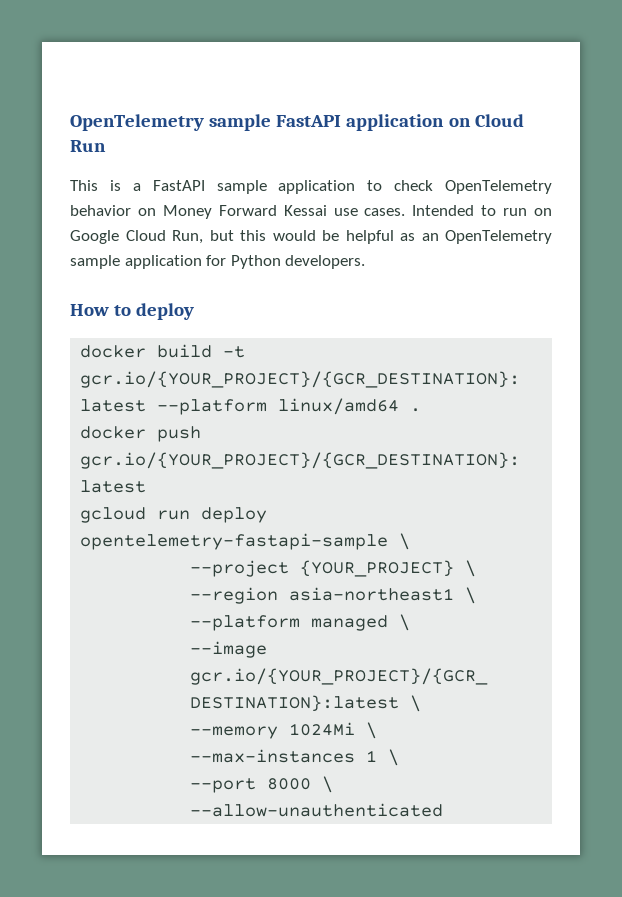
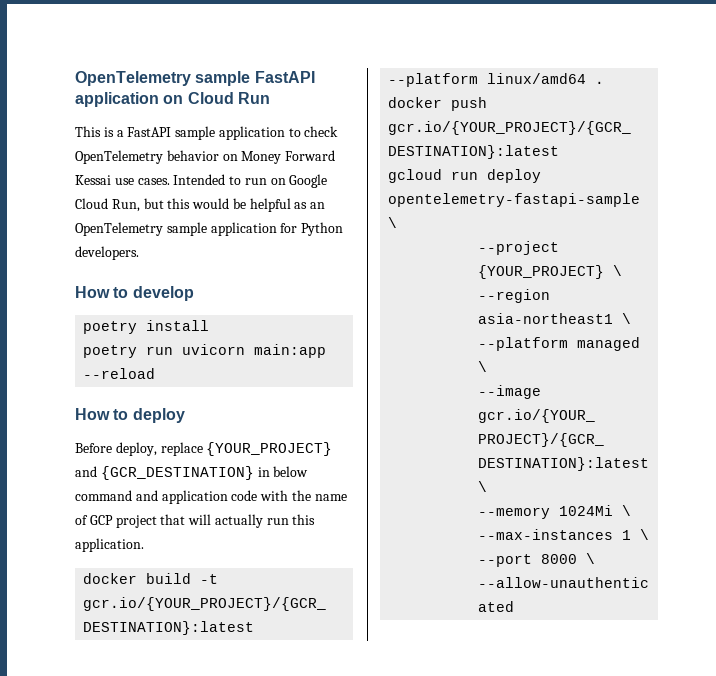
+ How to develop
+ poetry install
+ poetry run uvicorn main:app --reload
  How to deploy
+ Before deploy, replace {YOUR_PROJECT} and {GCR_DESTINATION} in below command and application code with the name of GCP project that will actually run this application.

